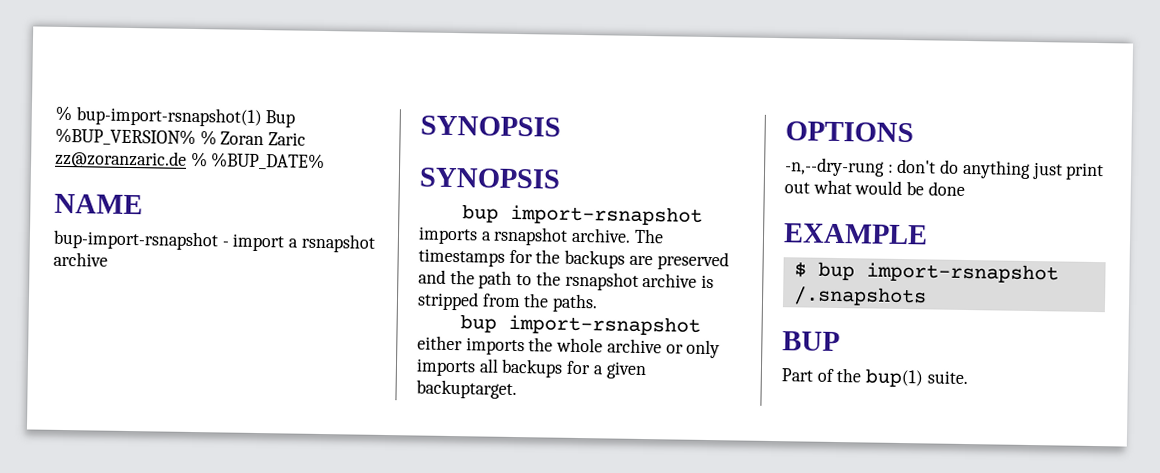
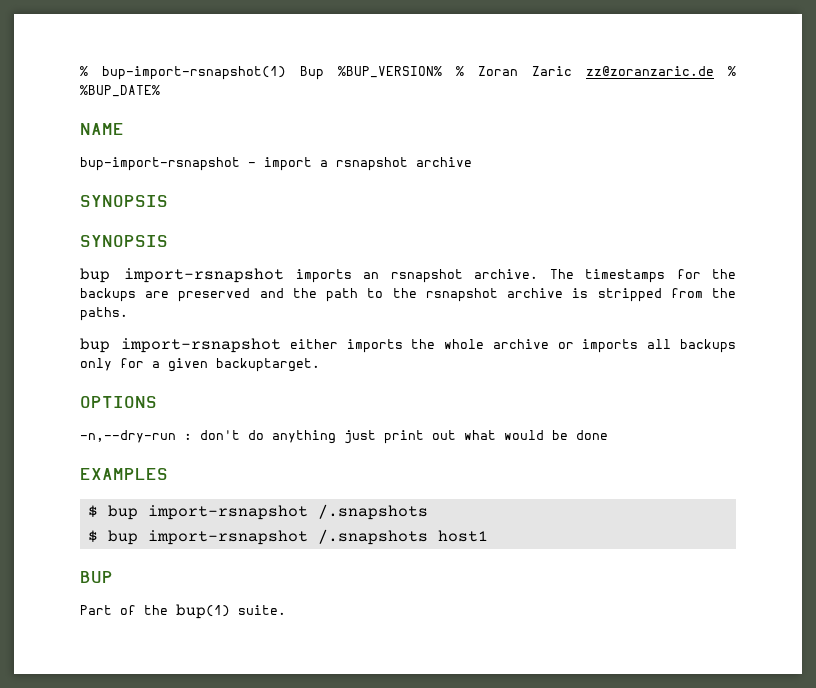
- bup import-rsnapshot imports a rsnapshot archive.
+ bup import-rsnapshot imports an rsnapshot archive.
- bup import-rsnapshot either imports the whole archive or only imports all backups for a given backuptarget.
+ bup import-rsnapshot either imports the whole archive or imports all backups only for a given backuptarget.
- -n,--dry-rung : don't do anything just print out what would be done
+ -n,--dry-run : don't do anything just print out what would be done
- EXAMPLE
+ EXAMPLES
  $ bup import-rsnapshot /.snapshots
+ $ bup import-rsnapshot /.snapshots host1

